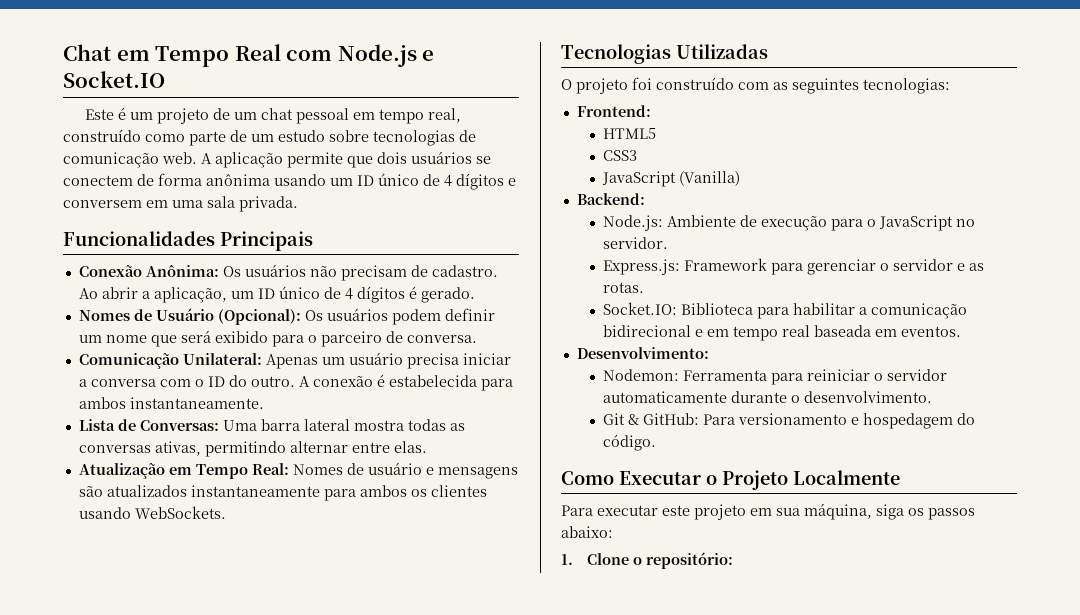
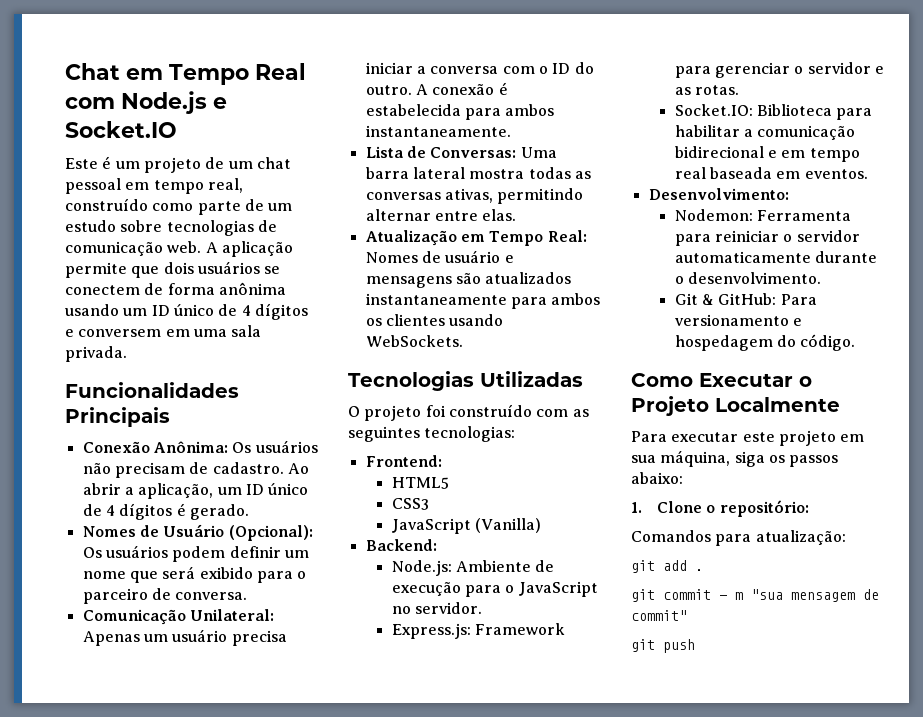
+ Comandos para atualização:
+ git add .
+ git commit - m "sua mensagem de commit"
+ git push

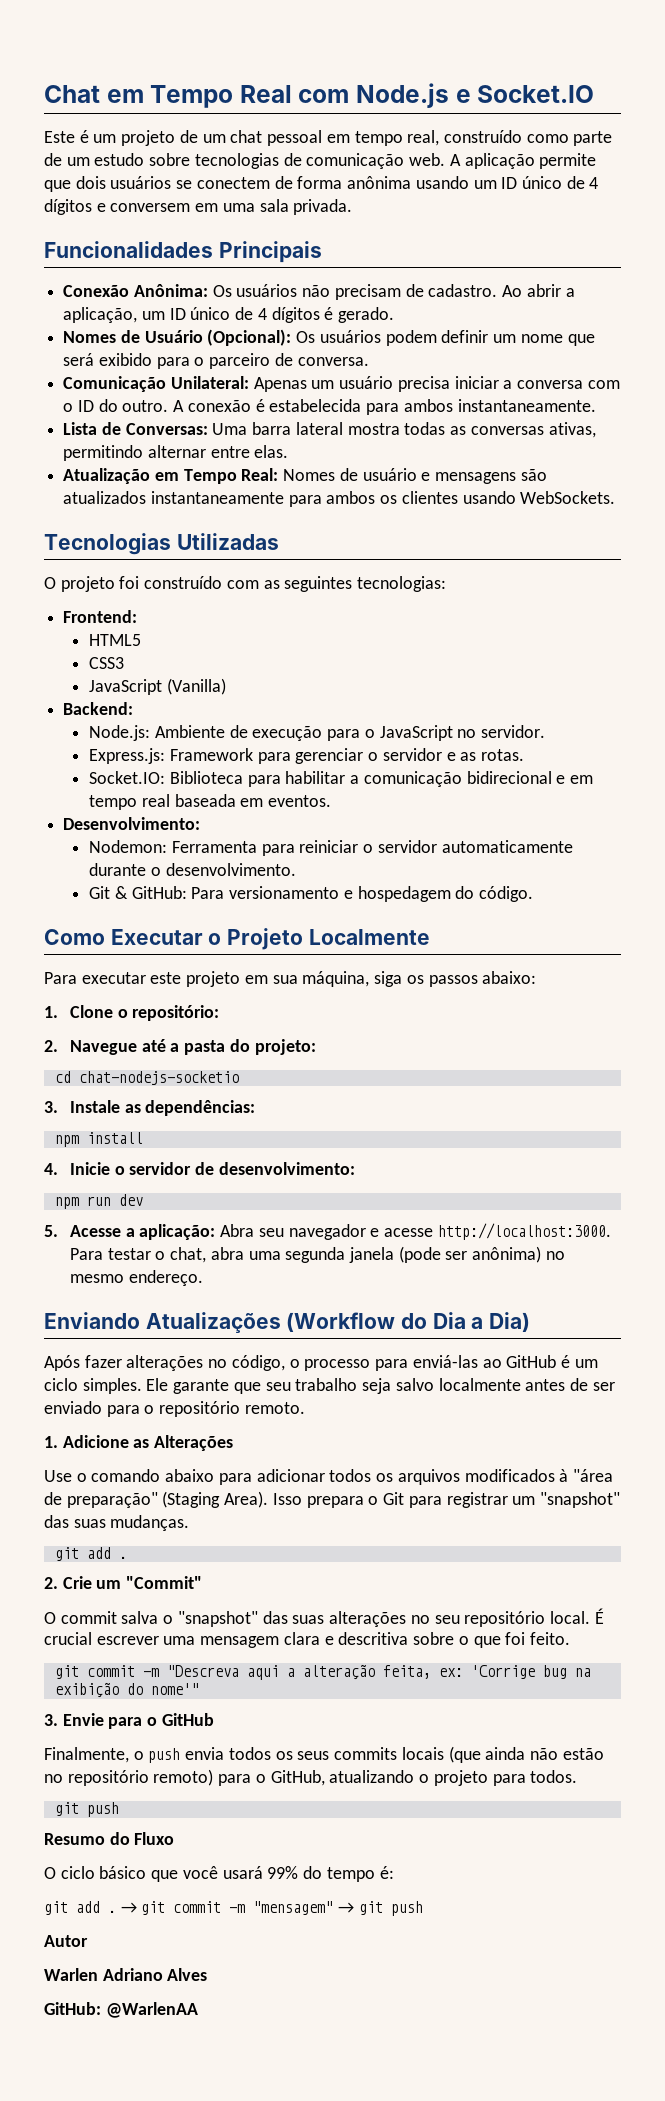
- Comandos para atualização:
+ 2. Navegue até a pasta do projeto:
+ cd chat-nodejs-socketio
+ 3. Instale as dependências:
+ npm install
+ 4. Inicie o servidor de desenvolvimento:
+ npm run dev
+ 5. Acesse a aplicação: Abra seu navegador e acesse http://localhost:3000. Para testar o chat, abra uma segunda janela (pode ser anônima) no mesmo endereço.
+ Enviando Atualizações (Workflow do Dia a Dia)
+ Após fazer alterações no código, o processo para enviá-las ao GitHub é um ciclo simples. Ele garante que seu trabalho seja salvo localmente antes de ser enviado para o repositório remoto.
+ 1. Adicione as Alterações
+ Use o comando abaixo para adicionar todos os arquivos modificados à "área de preparação" (Staging Area). Isso prepara o Git para registrar um "snapshot" das suas mudanças.
  git add .
- git commit - m "sua mensagem de commit"
+ 2. Crie um "Commit"
+ O commit salva o "snapshot" das suas alterações no seu repositório local. É crucial escrever uma mensagem clara e descritiva sobre o que foi feito.
+ git commit -m "Descreva aqui a alteração feita, ex: 'Corrige bug na exibição do nome'"
+ 3. Envie para o GitHub
+ Finalmente, o push envia todos os seus commits locais (que ainda não estão no repositório remoto) para o GitHub, atualizando o projeto para todos.
  git push
+ Resumo do Fluxo
+ O ciclo básico que você usará 99% do tempo é:
+ git add . → git commit -m "mensagem" → git push
+ Autor
+ Warlen Adriano Alves
+ GitHub: @WarlenAA

